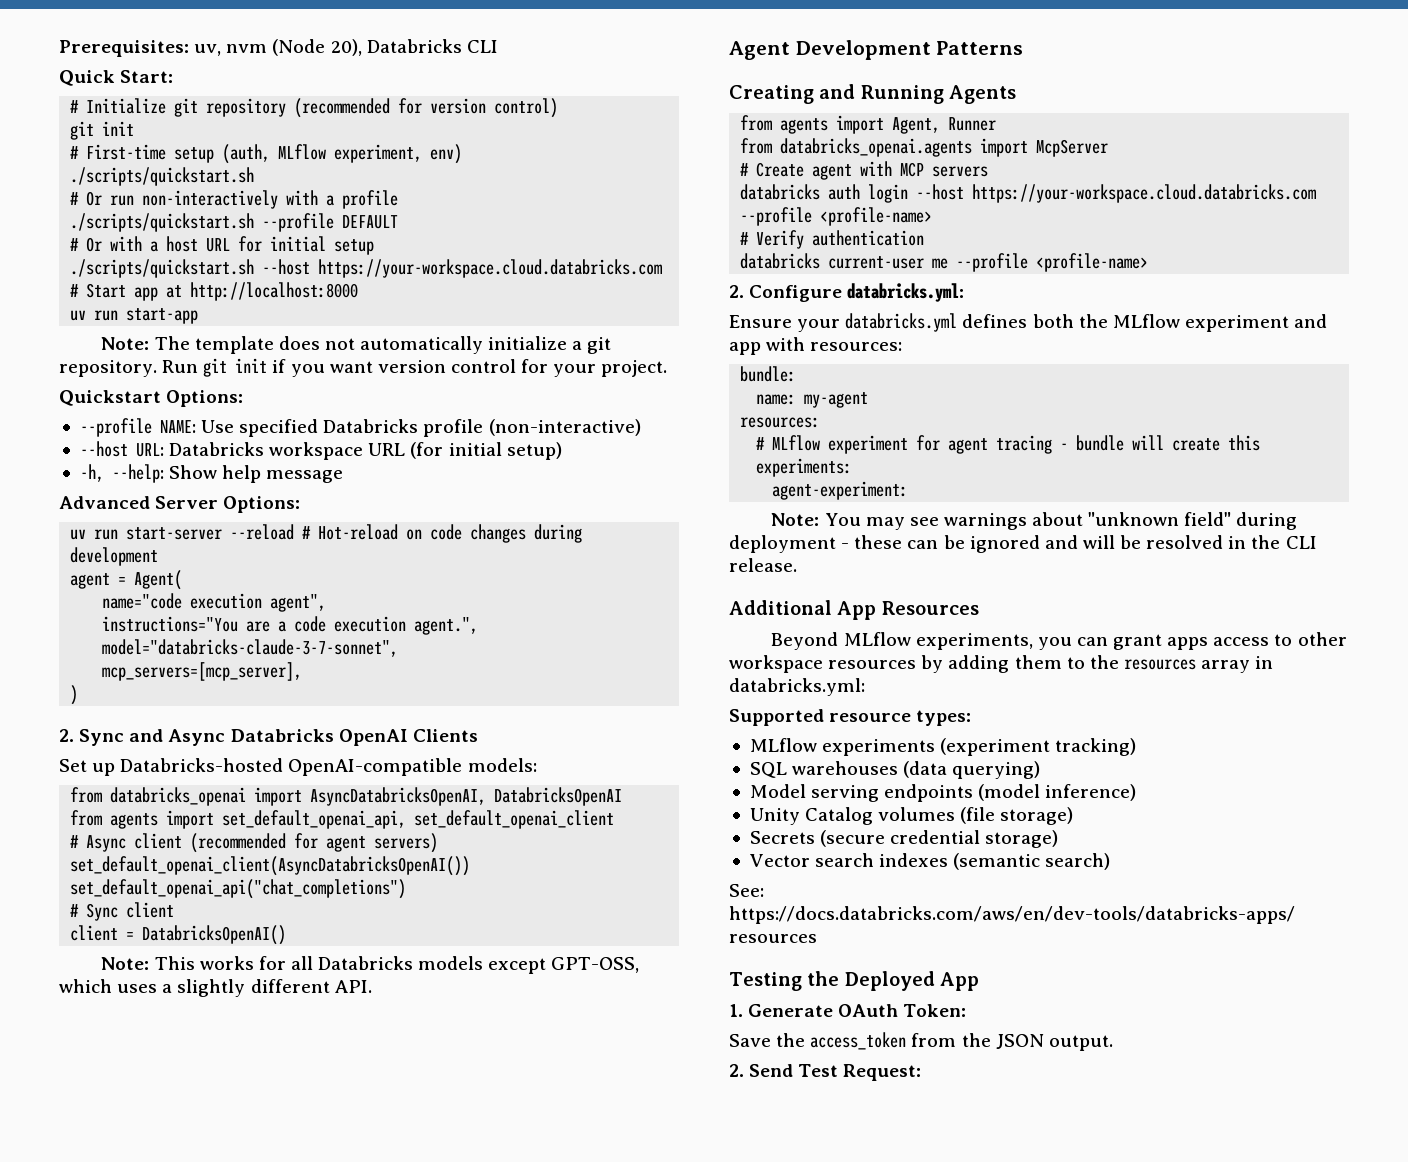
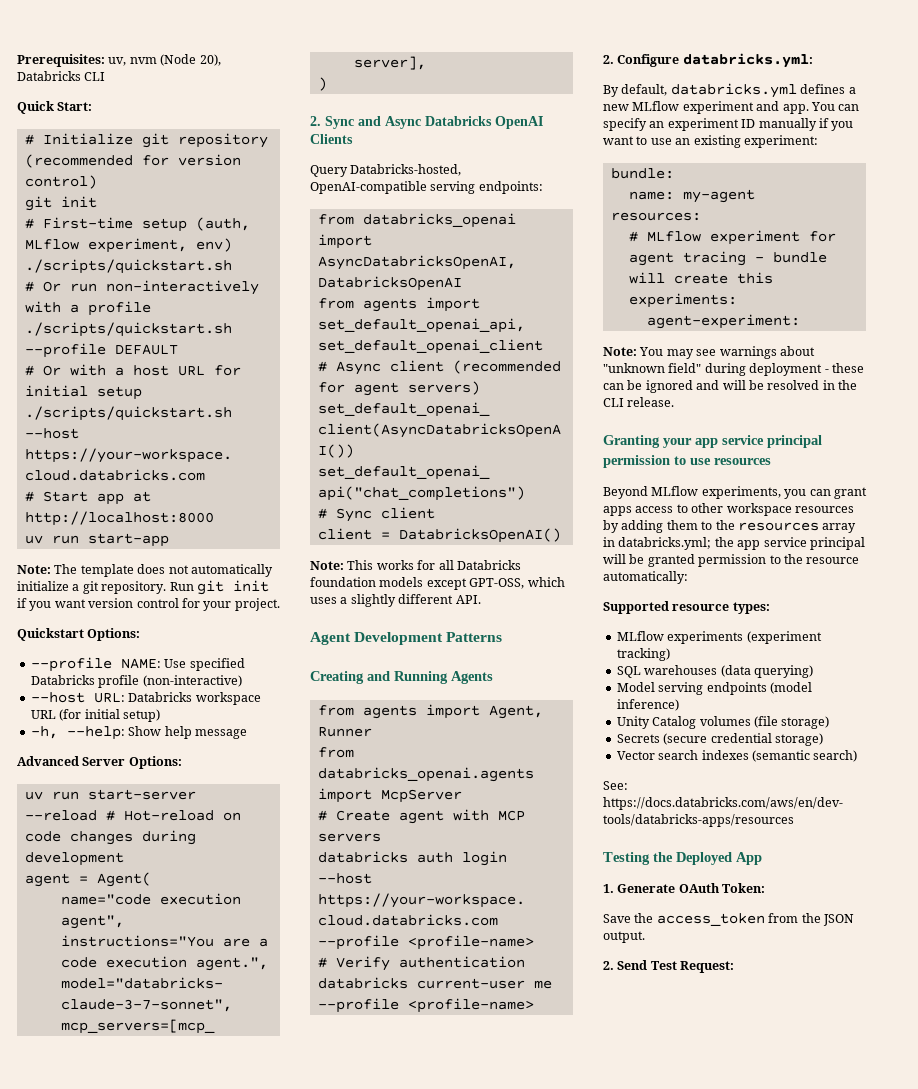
- Set up Databricks-hosted OpenAI-compatible models:
+ Query Databricks-hosted, OpenAI-compatible serving endpoints:
- Note: This works for all Databricks models except GPT-OSS, which uses a slightly different API.
+ Note: This works for all Databricks foundation models except GPT-OSS, which uses a slightly different API.
- Ensure your databricks.yml defines both the MLflow experiment and app with resources:
+ By default, databricks.yml defines a new MLflow experiment and app. You can specify an experiment ID manually if you want to use an existing experiment:
- Additional App Resources
+ Granting your app service principal permission to use resources
- Beyond MLflow experiments, you can grant apps access to other workspace resources by adding them to the resources array in databricks.yml:
+ Beyond MLflow experiments, you can grant apps access to other workspace resources by adding them to the resources array in databricks.yml; the app service principal will be granted permission to the resource automatically:

